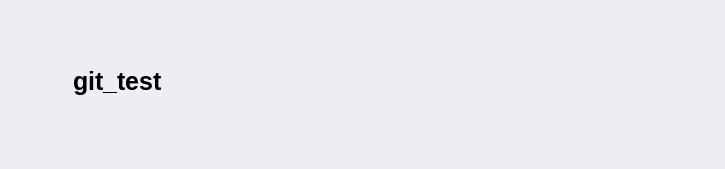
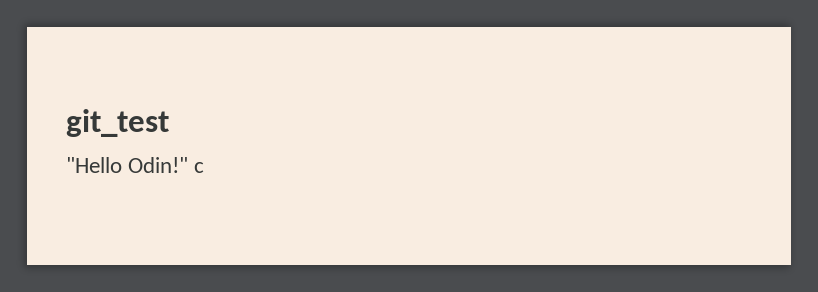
+ "Hello Odin!" c

